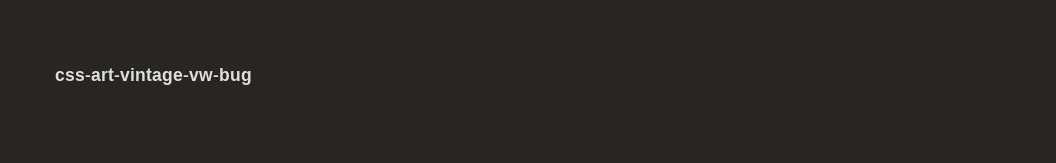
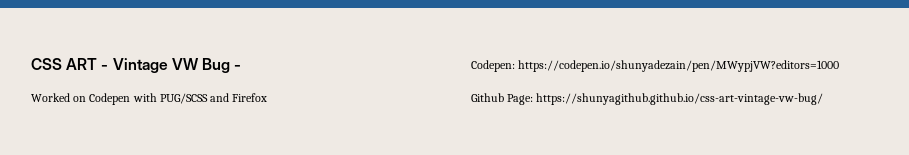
- css-art-vintage-vw-bug
+ CSS ART - Vintage VW Bug -
+ Worked on Codepen with PUG/SCSS and Firefox
+ Codepen: https://codepen.io/shunyadezain/pen/MWypjVW?editors=1000
+ Github Page: https://shunyagithub.github.io/css-art-vintage-vw-bug/

